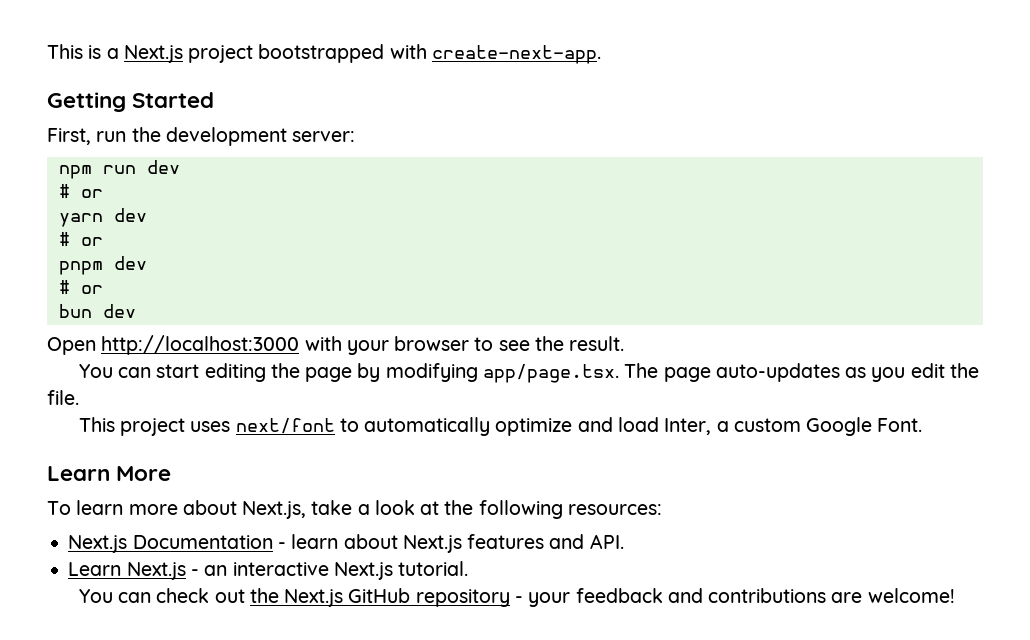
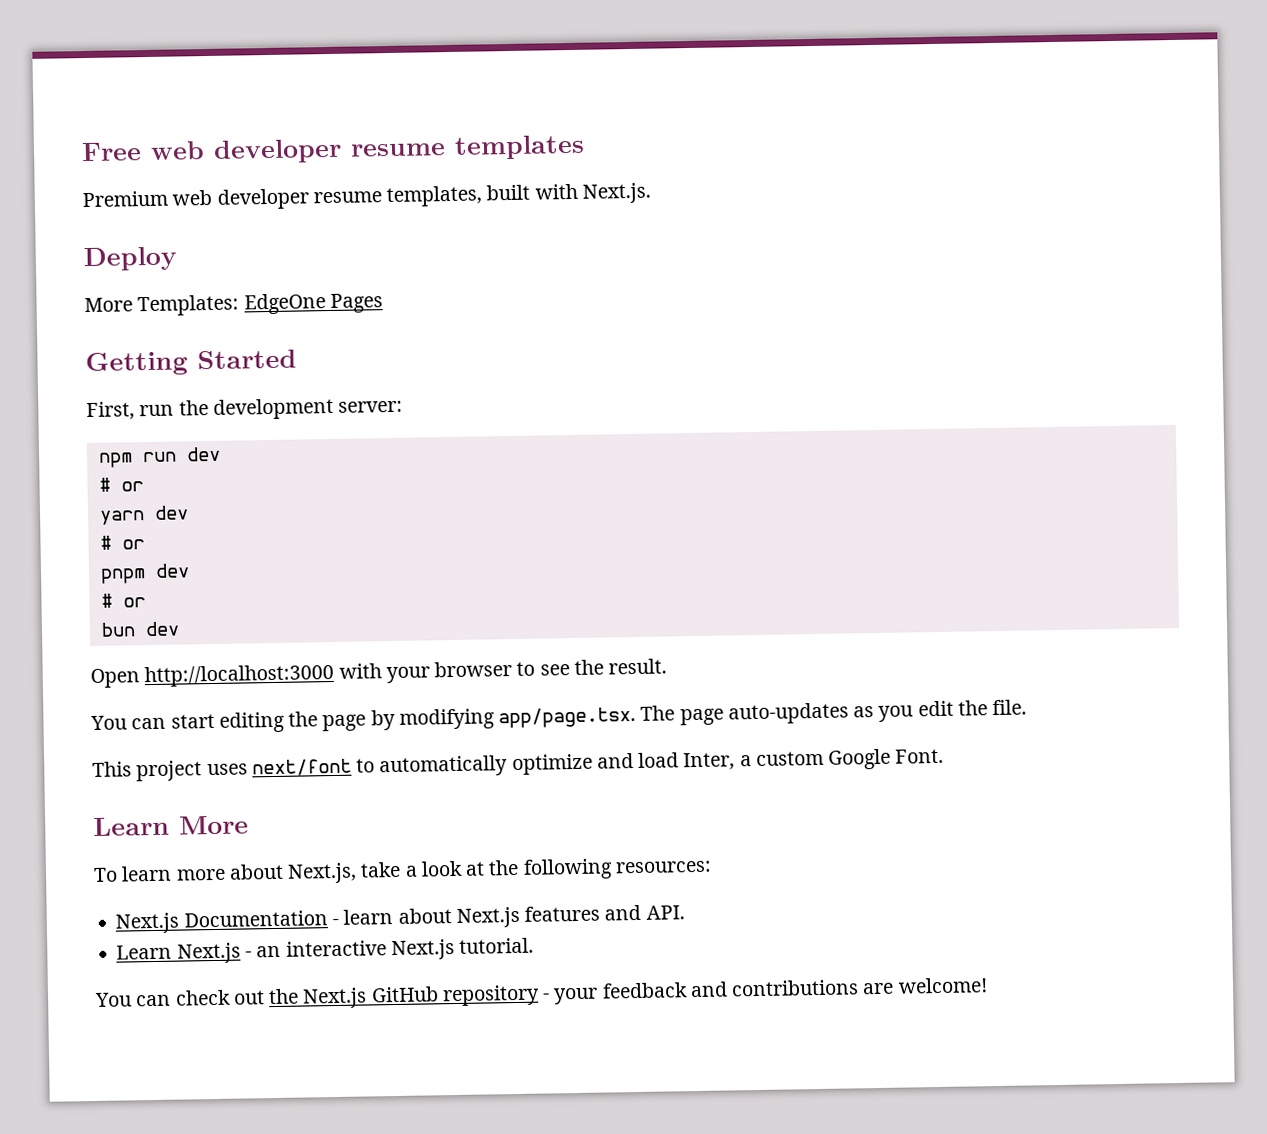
- This is a Next.js project bootstrapped with create-next-app.
+ Free web developer resume templates
+ Premium web developer resume templates, built with Next.js.
+ Deploy
+ More Templates: EdgeOne Pages

